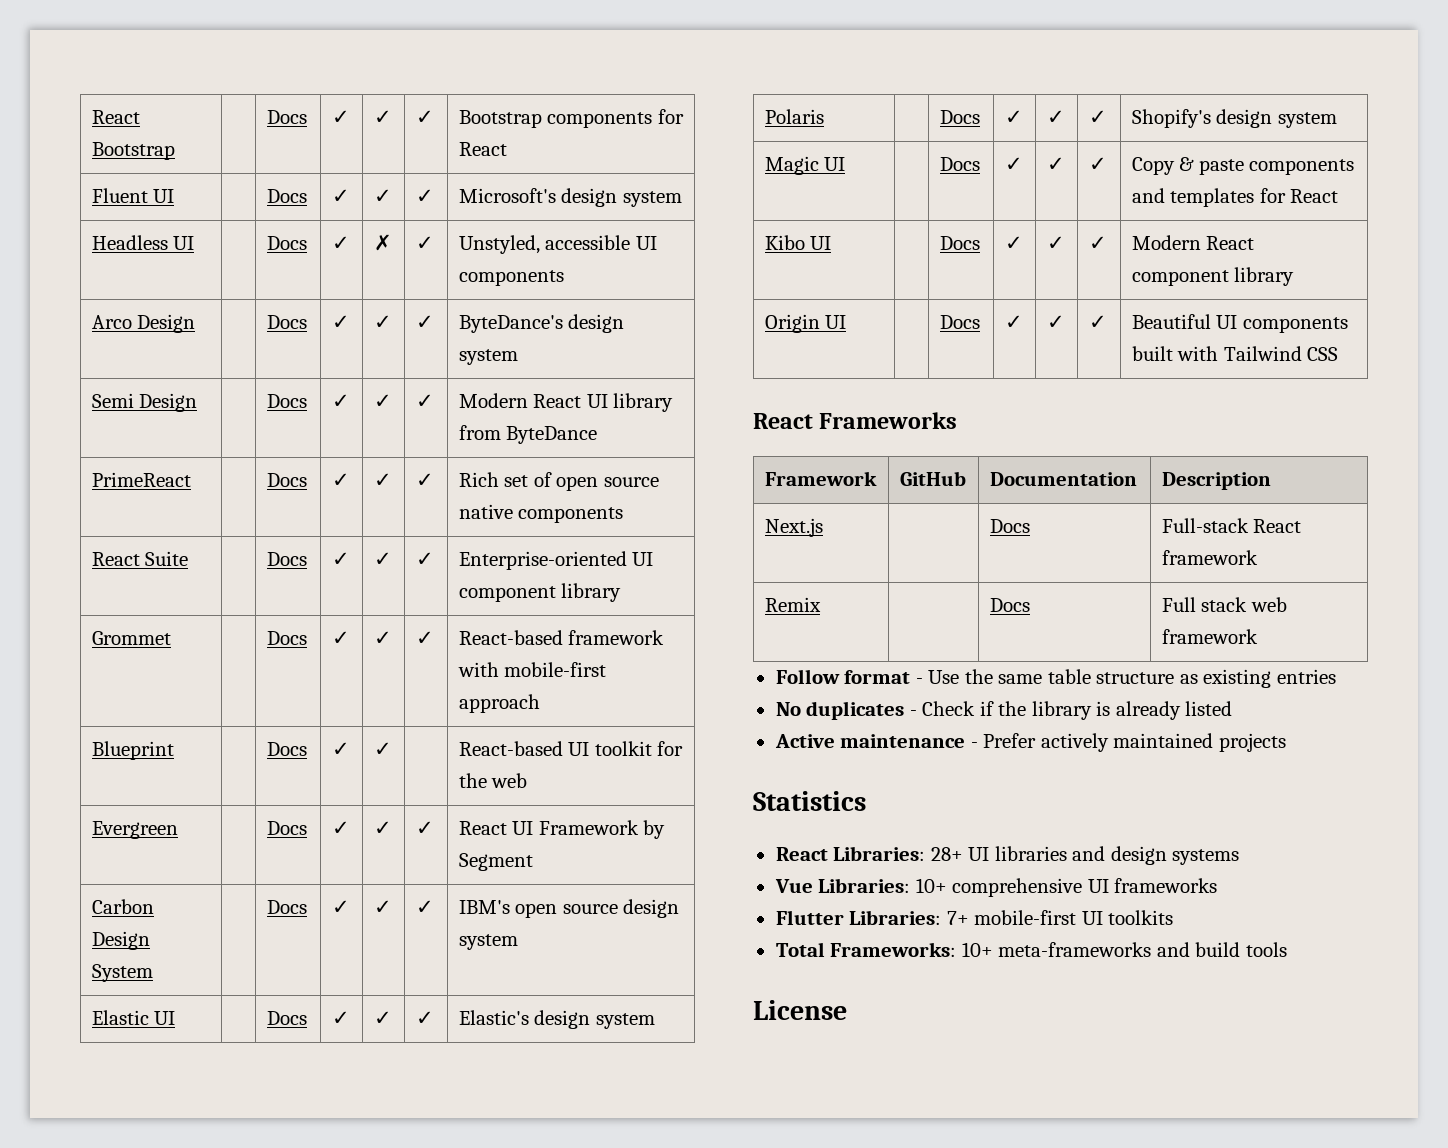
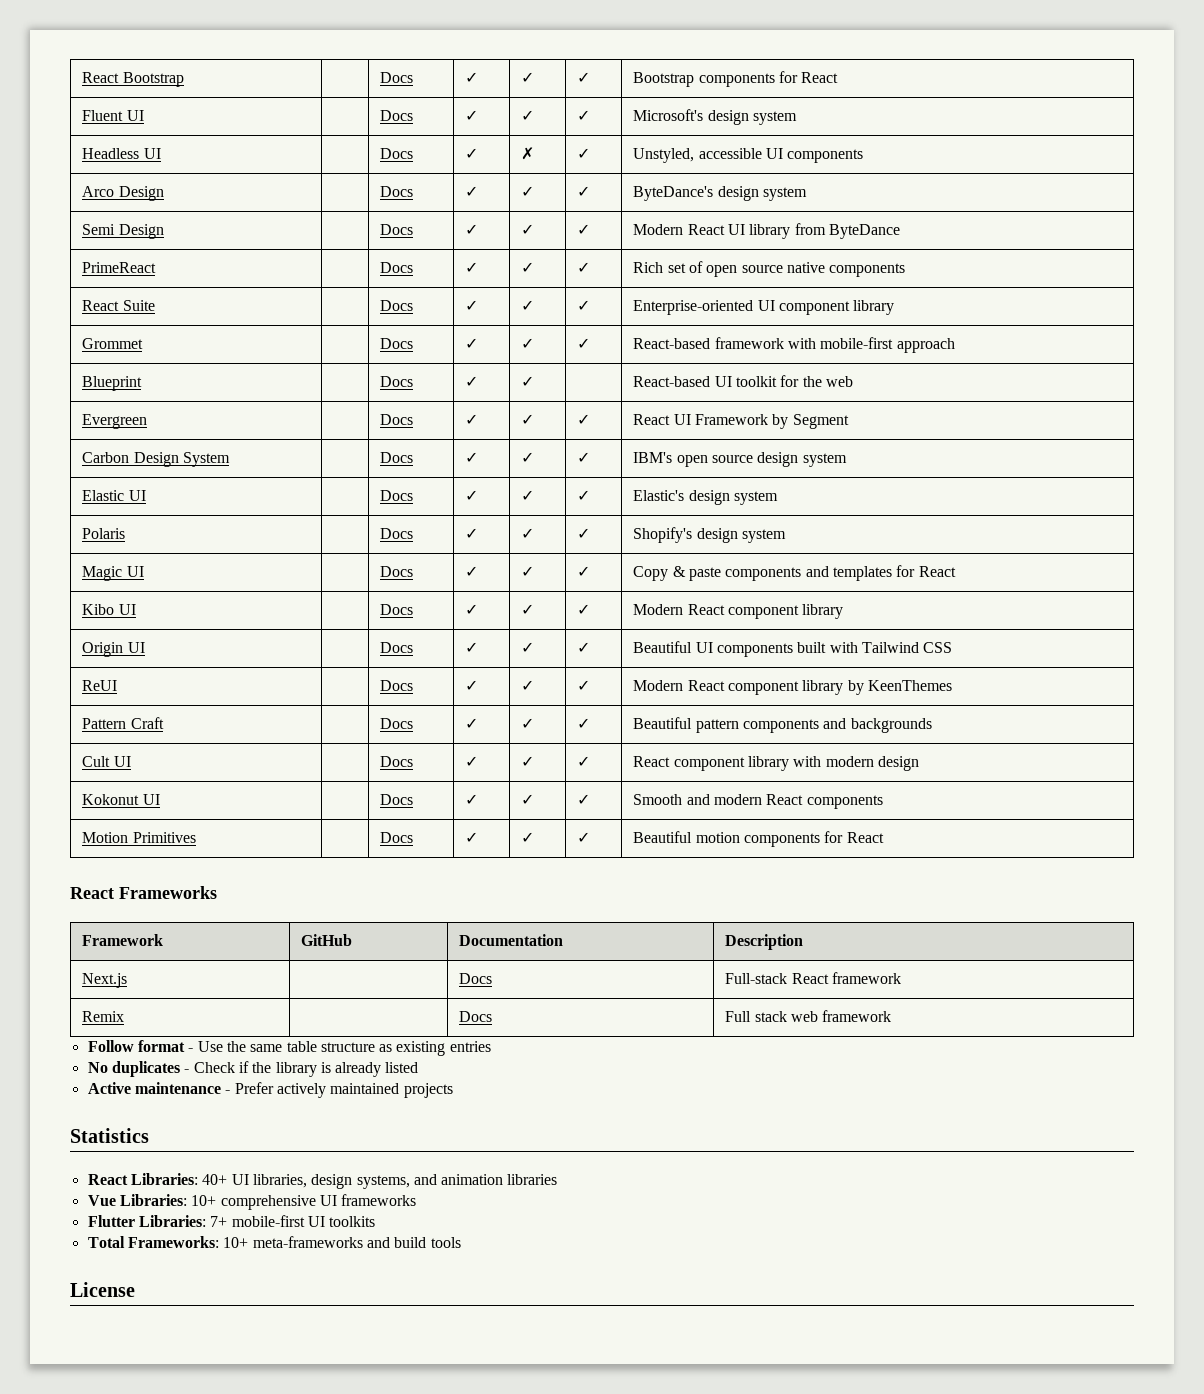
+ ReUI | | Docs | ✓ | ✓ | ✓ | Modern React component library by KeenThemes
+ Pattern Craft | | Docs | ✓ | ✓ | ✓ | Beautiful pattern components and backgrounds
+ Cult UI | | Docs | ✓ | ✓ | ✓ | React component library with modern design
+ Kokonut UI | | Docs | ✓ | ✓ | ✓ | Smooth and modern React components
+ Motion Primitives | | Docs | ✓ | ✓ | ✓ | Beautiful motion components for React
- React Libraries: 28+ UI libraries and design systems
+ React Libraries: 40+ UI libraries, design systems, and animation libraries

